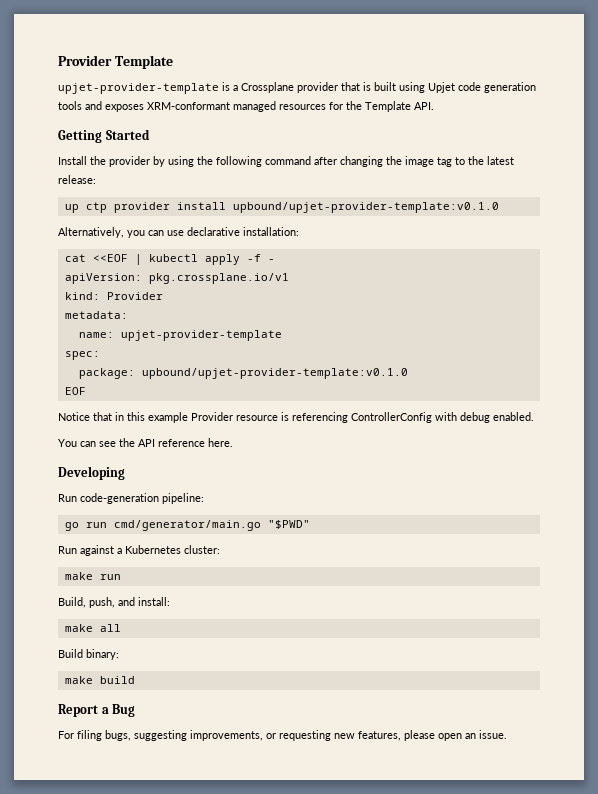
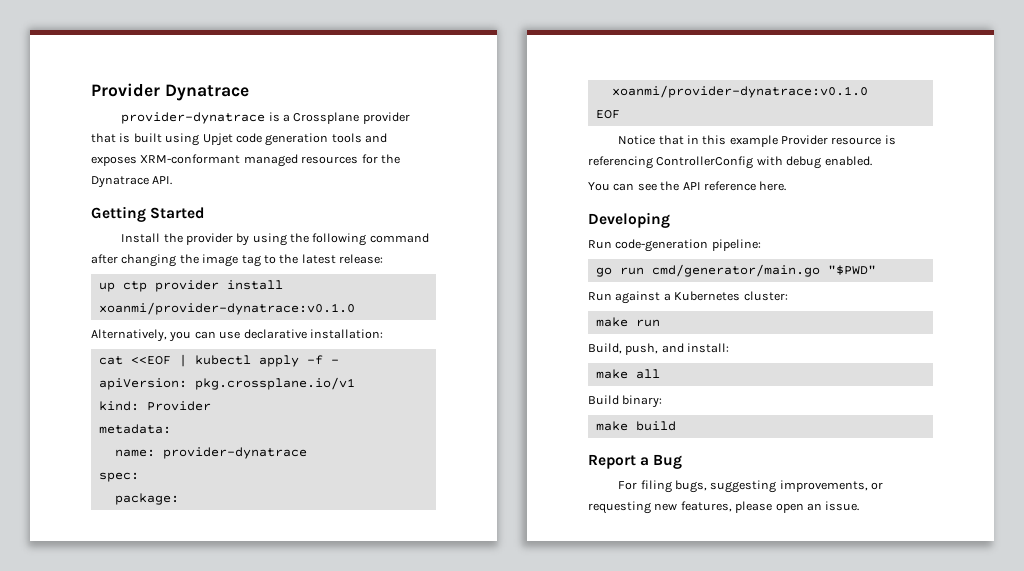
- Provider Template
- upjet-provider-template is a Crossplane provider that is built using Upjet code generation tools and exposes XRM-conformant managed resources for the Template API.
+ Provider Dynatrace
+ provider-dynatrace is a Crossplane provider that is built using Upjet code generation tools and exposes XRM-conformant managed resources for the Dynatrace API.
- up ctp provider install upbound/upjet-provider-template:v0.1.0
+ up ctp provider install xoanmi/provider-dynatrace:v0.1.0
- name: upjet-provider-template
+ name: provider-dynatrace
- package: upbound/upjet-provider-template:v0.1.0
+ package: xoanmi/provider-dynatrace:v0.1.0

